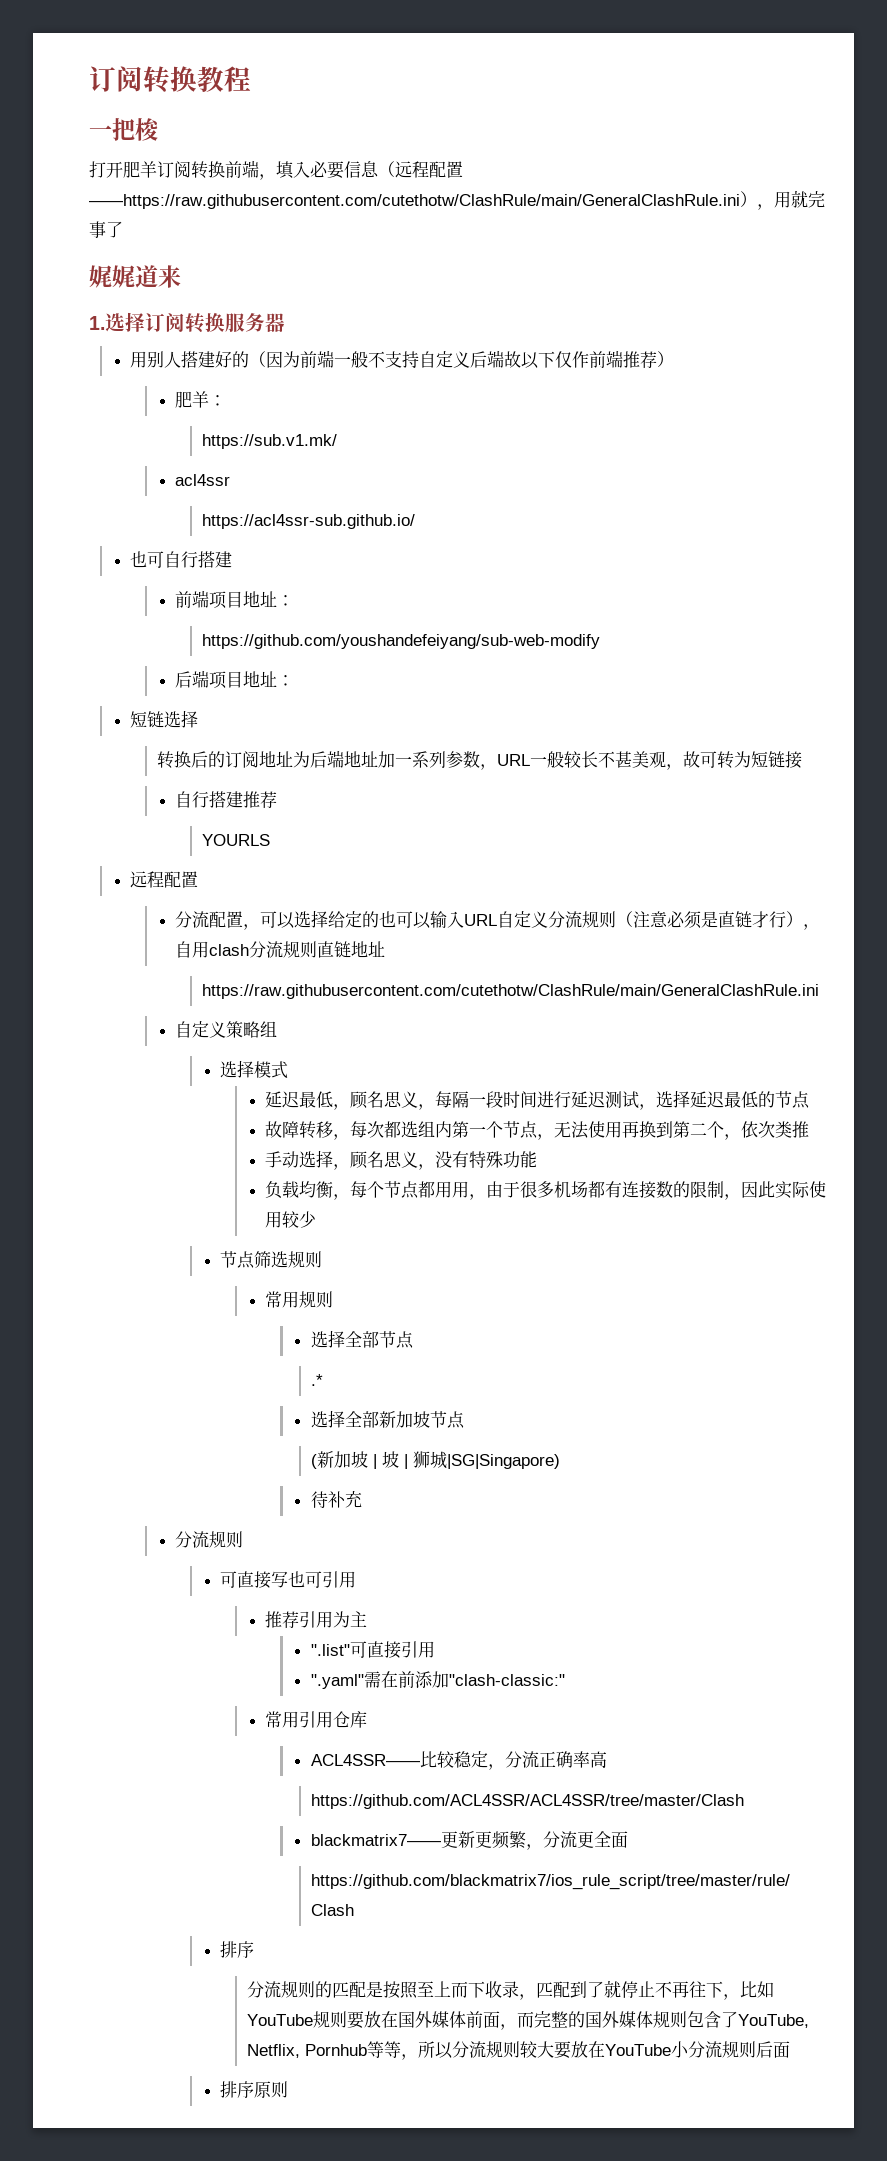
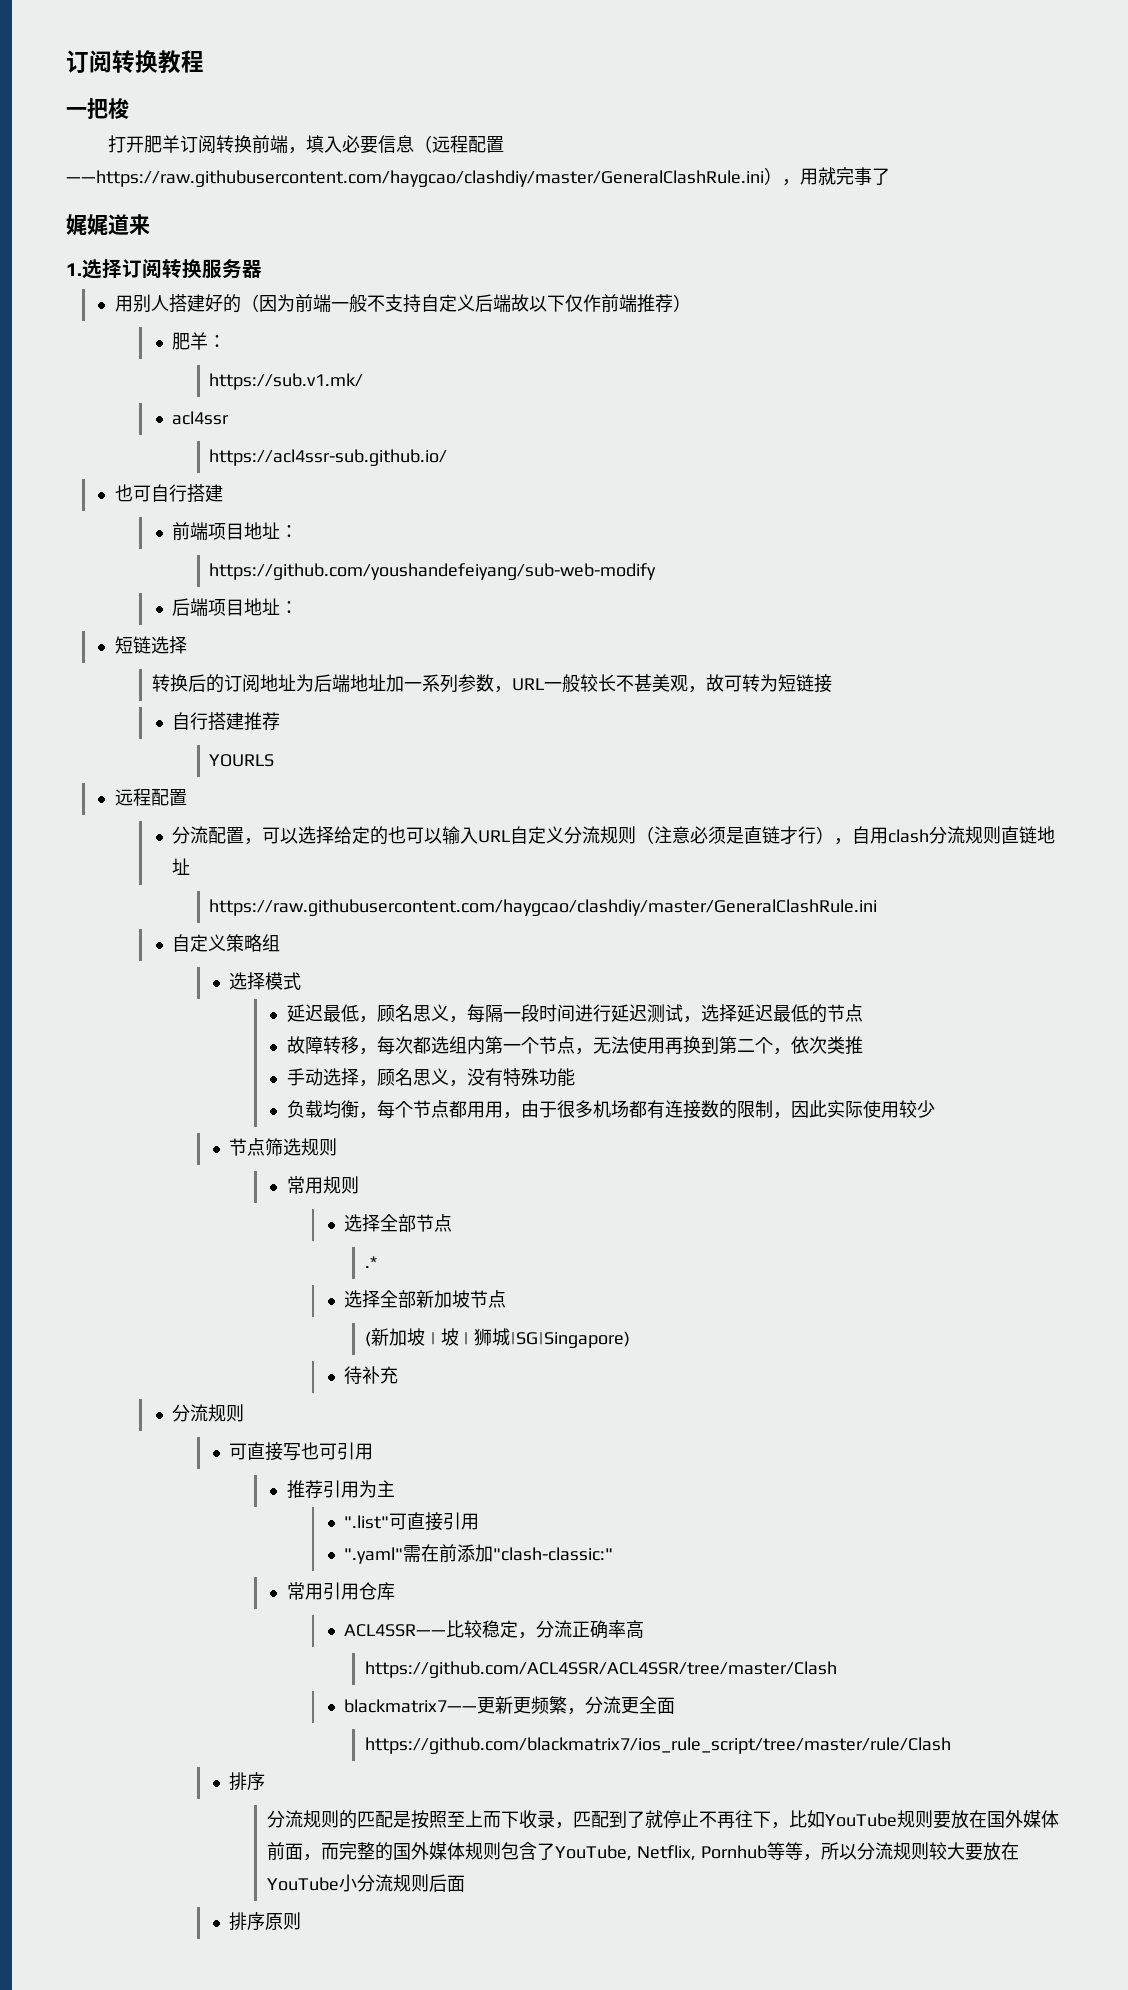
- 打开肥羊订阅转换前端，填入必要信息（远程配置——https://raw.githubusercontent.com/cutethotw/ClashRule/main/GeneralClashRule.ini），用就完事了
+ 打开肥羊订阅转换前端，填入必要信息（远程配置——https://raw.githubusercontent.com/haygcao/clashdiy/master/GeneralClashRule.ini），用就完事了
- https://raw.githubusercontent.com/cutethotw/ClashRule/main/GeneralClashRule.ini
+ https://raw.githubusercontent.com/haygcao/clashdiy/master/GeneralClashRule.ini

